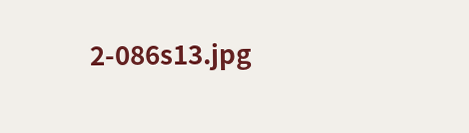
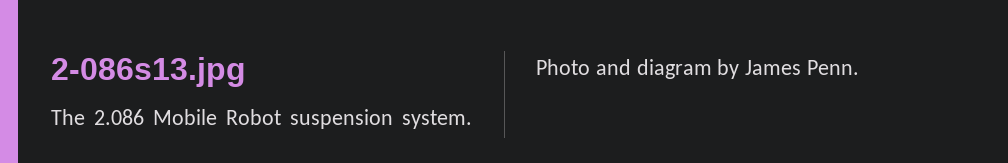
+ The 2.086 Mobile Robot suspension system. Photo and diagram by James Penn.

